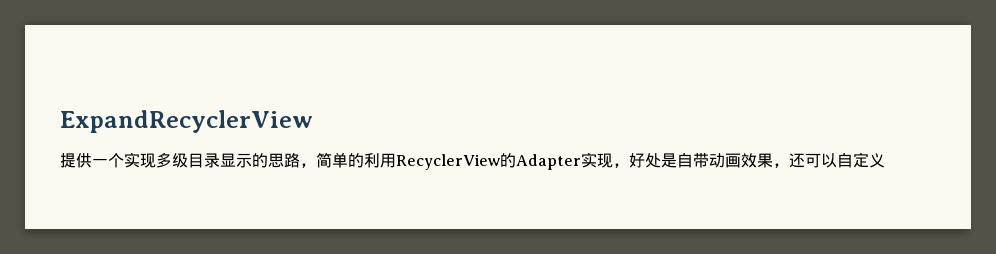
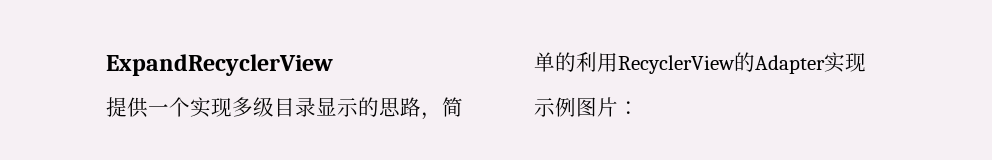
- 提供一个实现多级目录显示的思路，简单的利用RecyclerView的Adapter实现，好处是自带动画效果，还可以自定义
+ 提供一个实现多级目录显示的思路，简单的利用RecyclerView的Adapter实现
+ 示例图片：

